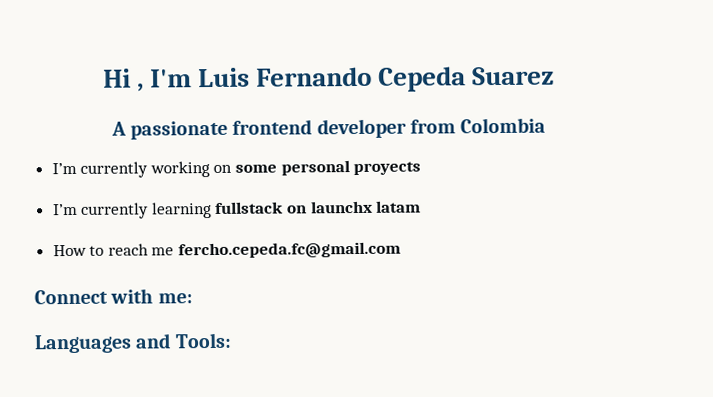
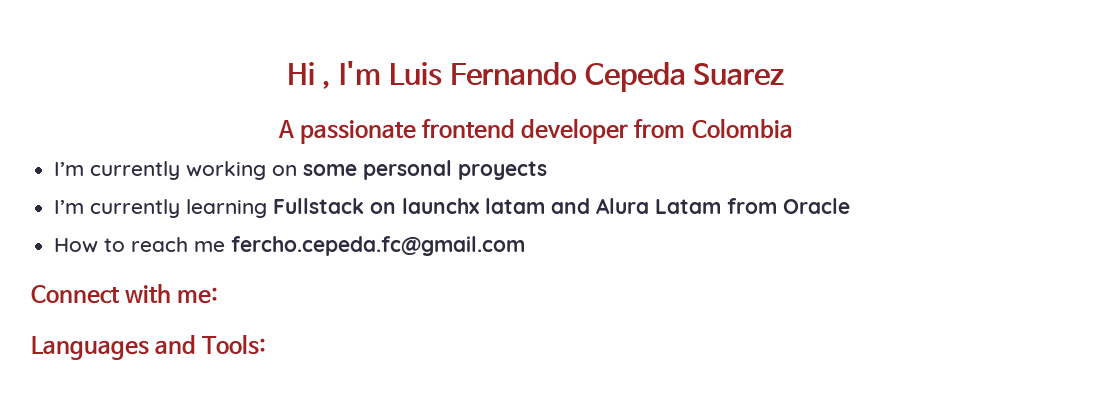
- I’m currently learning fullstack on launchx latam
+ I’m currently learning Fullstack on launchx latam and Alura Latam from Oracle

